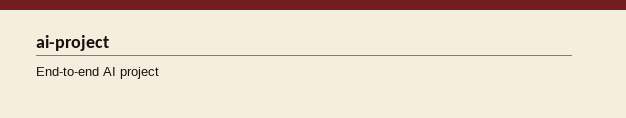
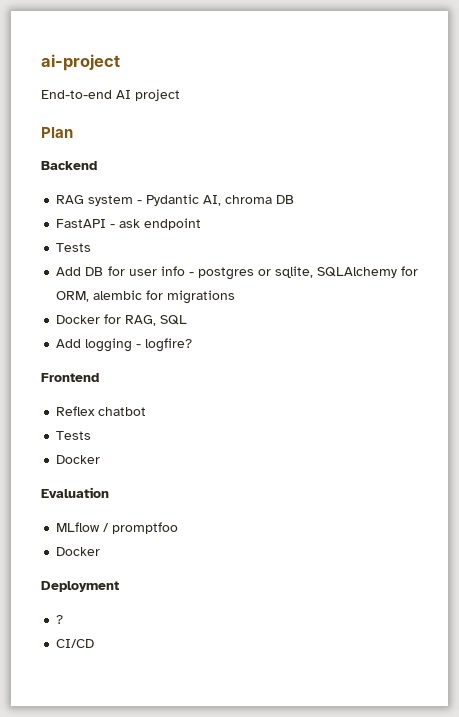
+ Plan
+ Backend
+ RAG system - Pydantic AI, chroma DB
+ FastAPI - ask endpoint
+ Tests
+ Add DB for user info - postgres or sqlite, SQLAlchemy for ORM, alembic for migrations
+ Docker for RAG, SQL
+ Add logging - logfire?
+ Frontend
+ Reflex chatbot
+ Tests
+ Docker
+ Evaluation
+ MLflow / promptfoo
+ Docker
+ Deployment
+ ?
+ CI/CD

